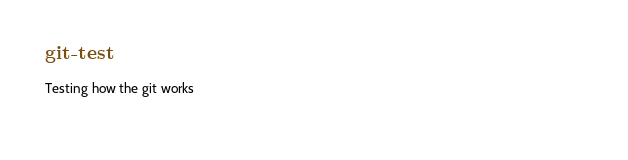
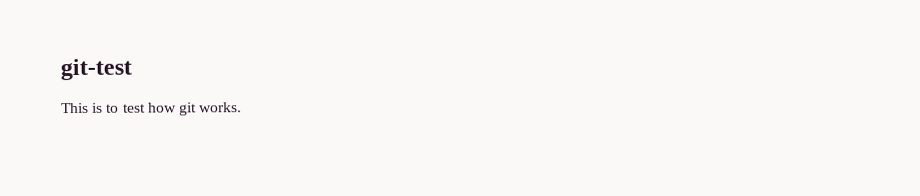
- Testing how the git works
+ This is to test how git works.

